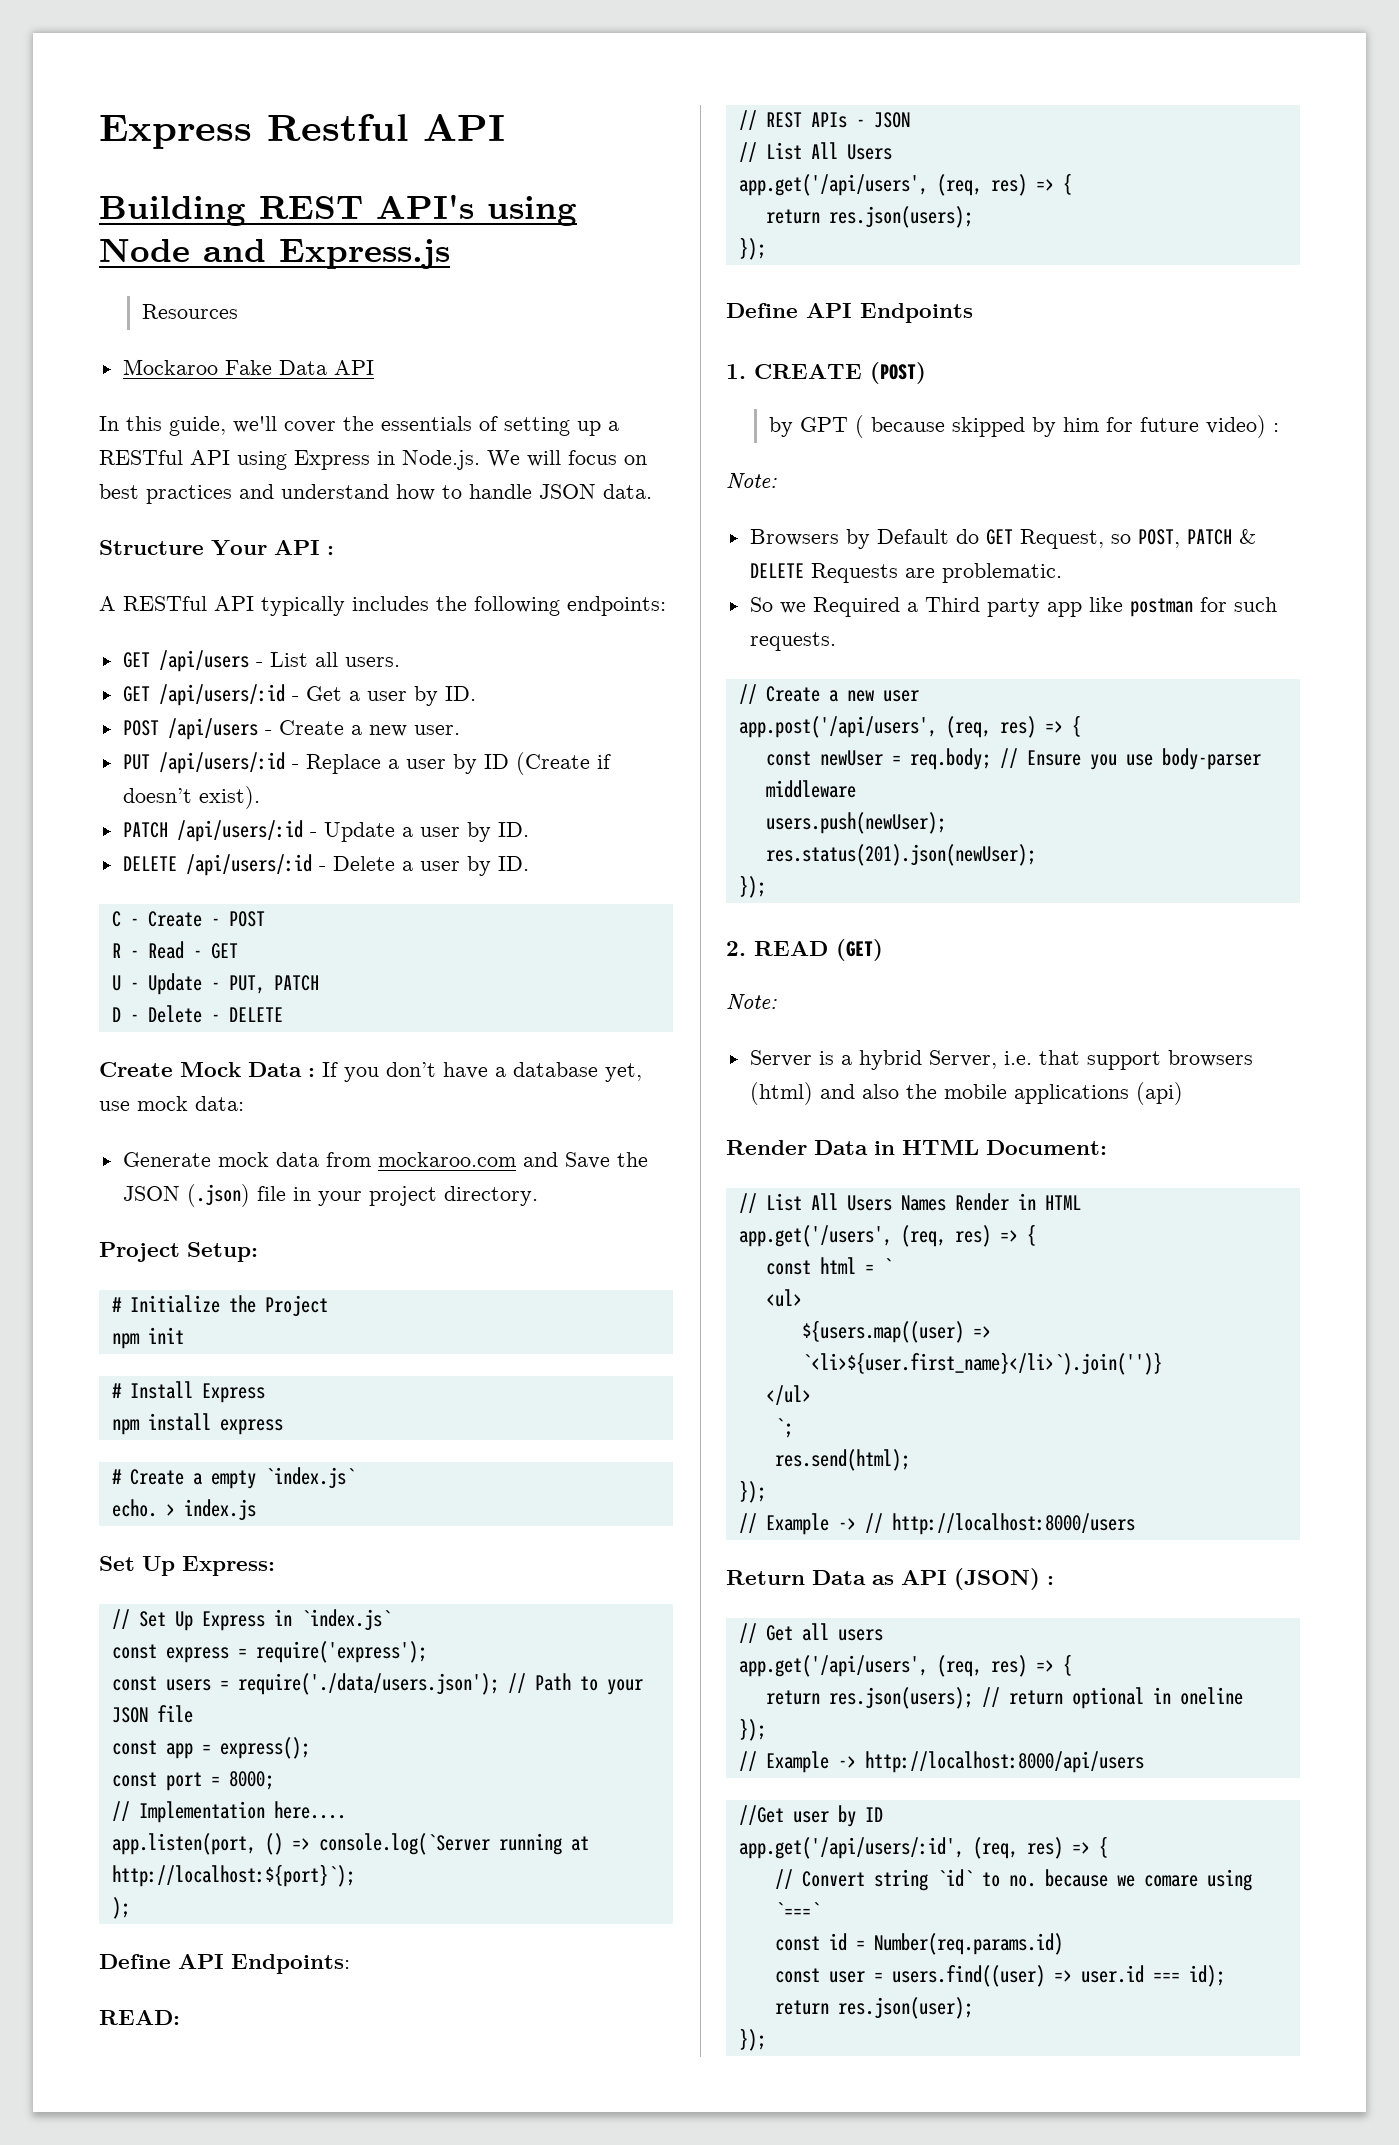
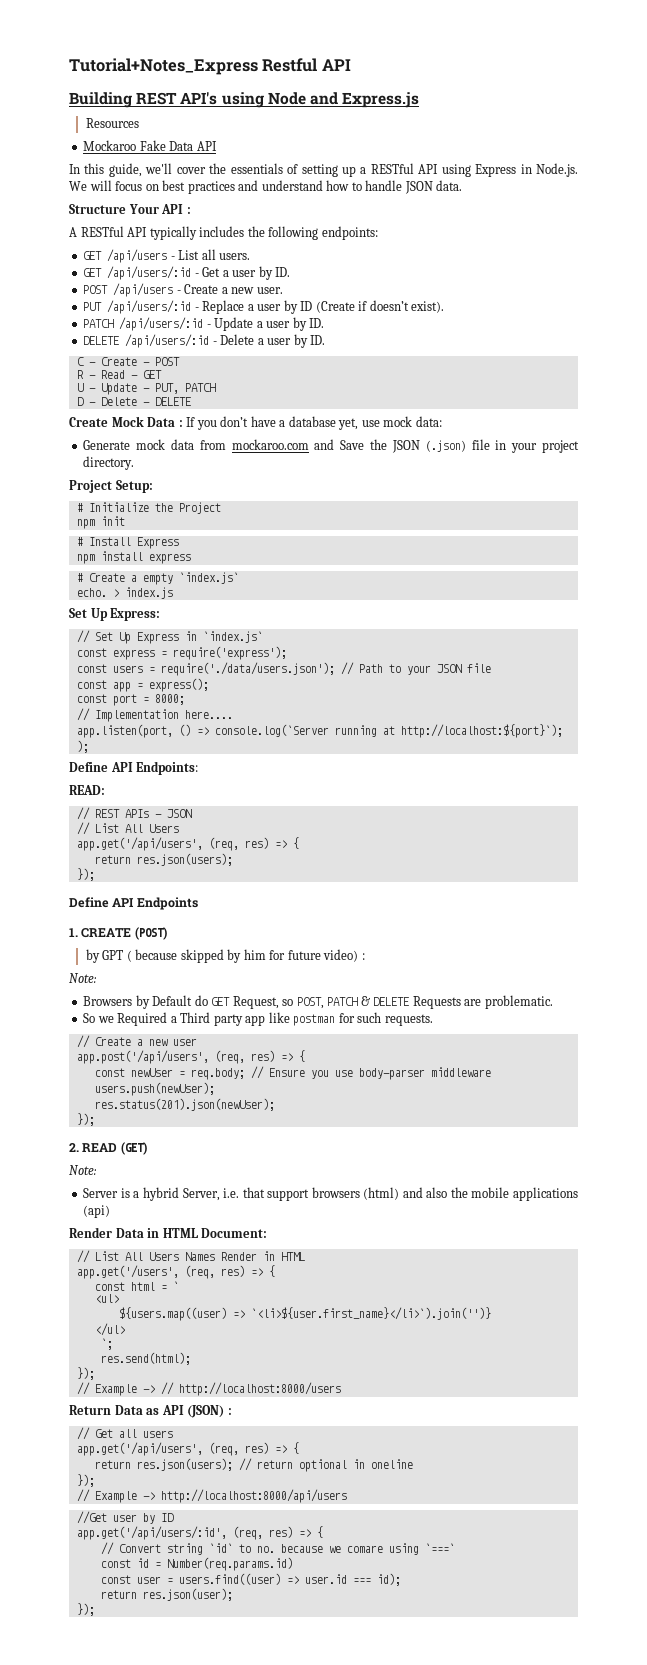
- Express Restful API
+ Tutorial+Notes_Express Restful API

